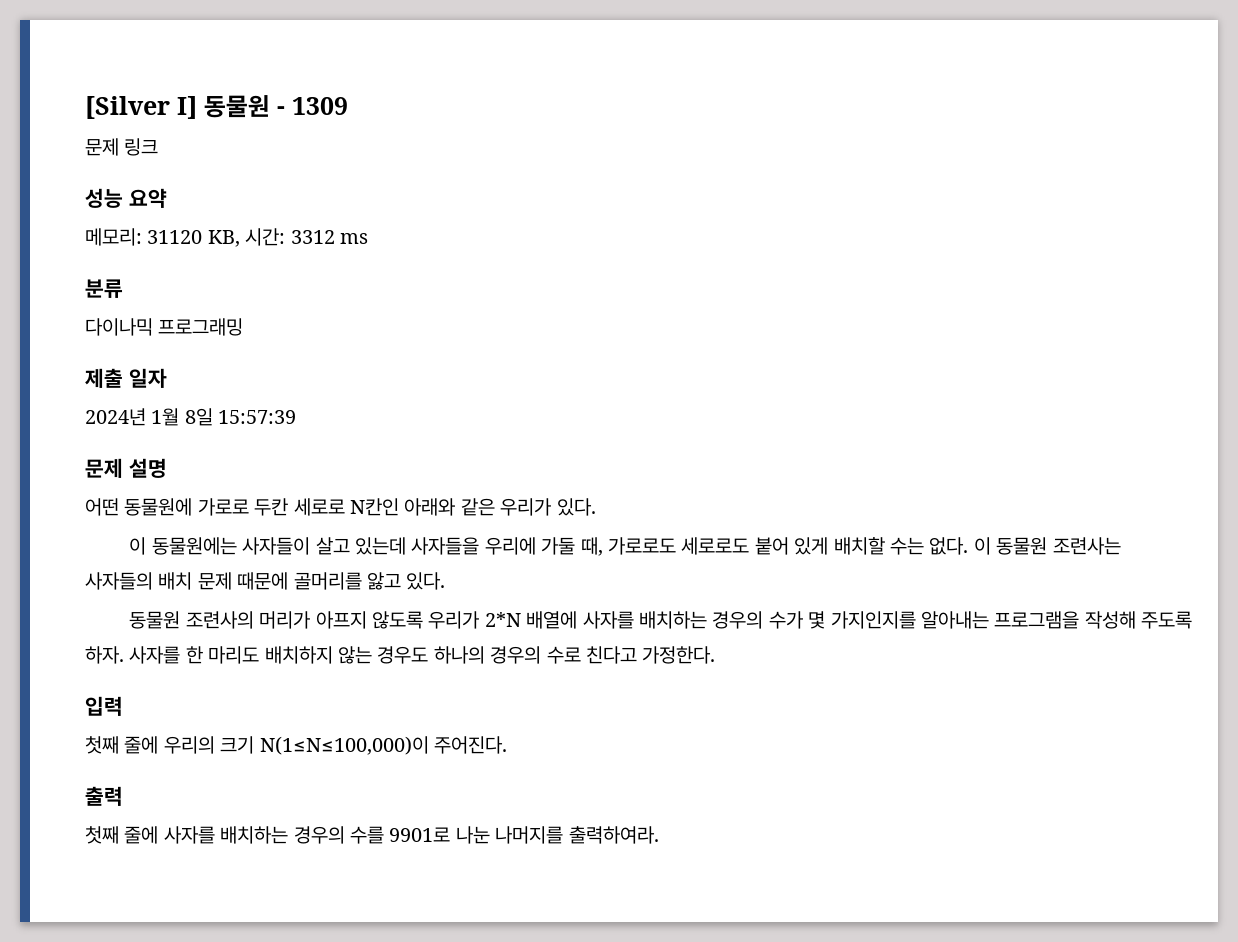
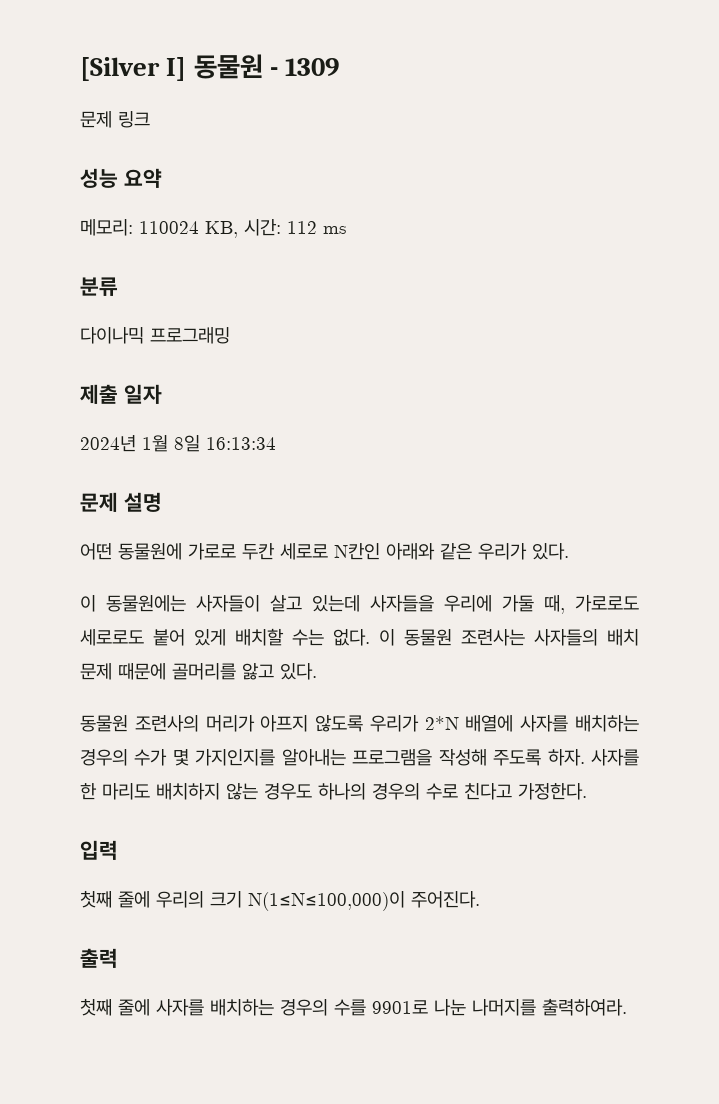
- 메모리: 31120 KB, 시간: 3312 ms
+ 메모리: 110024 KB, 시간: 112 ms
- 2024년 1월 8일 15:57:39
+ 2024년 1월 8일 16:13:34

